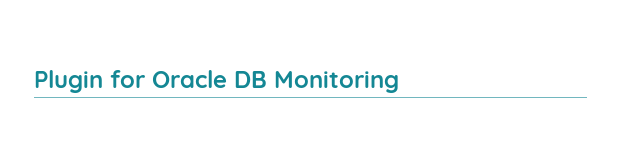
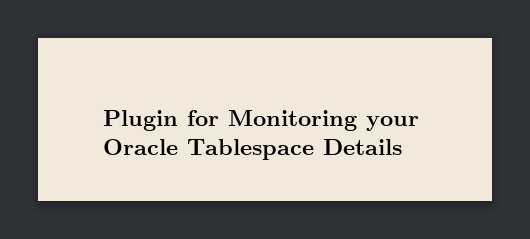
- Plugin for Oracle DB Monitoring
+ Plugin for Monitoring your Oracle Tablespace Details

